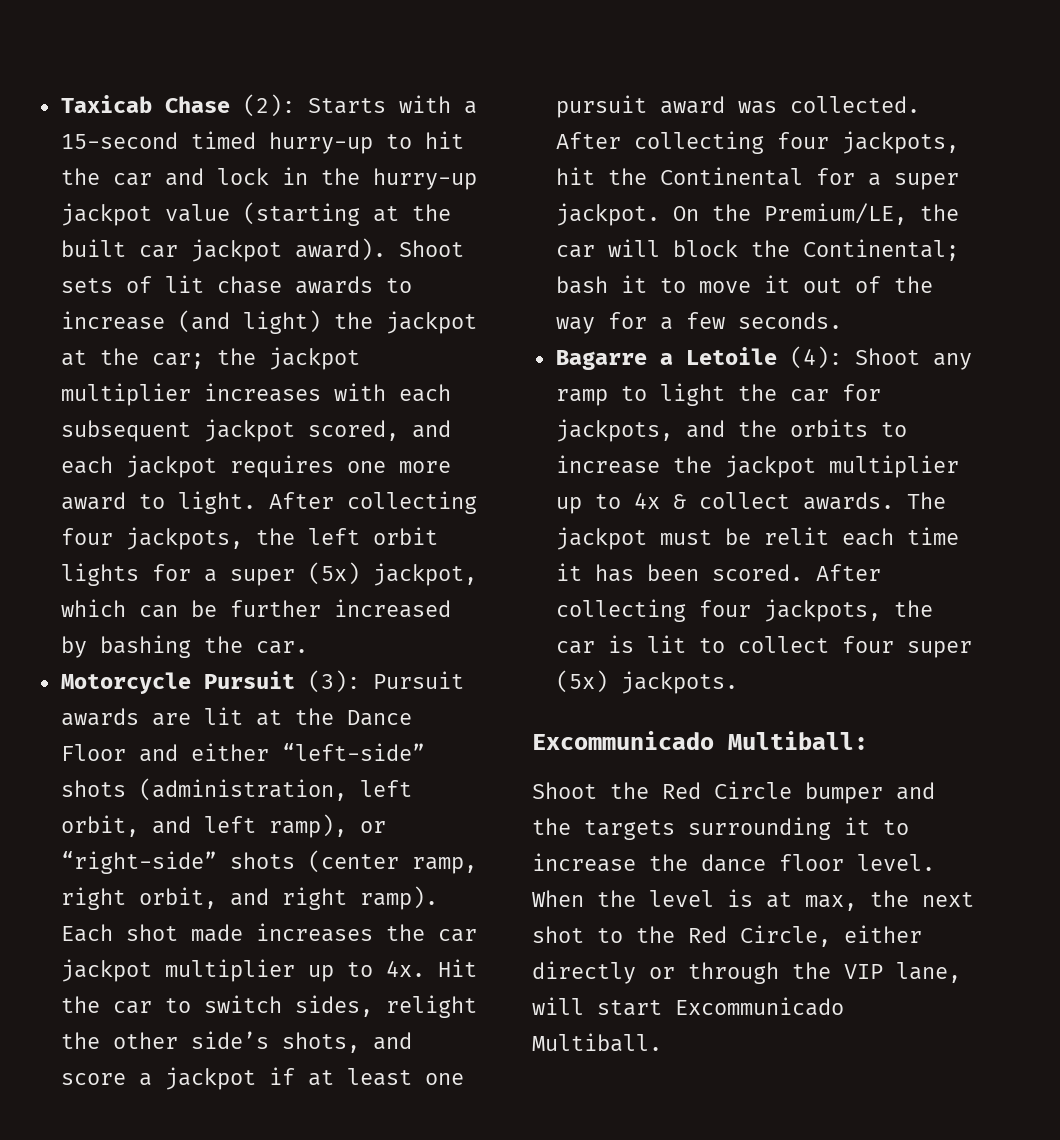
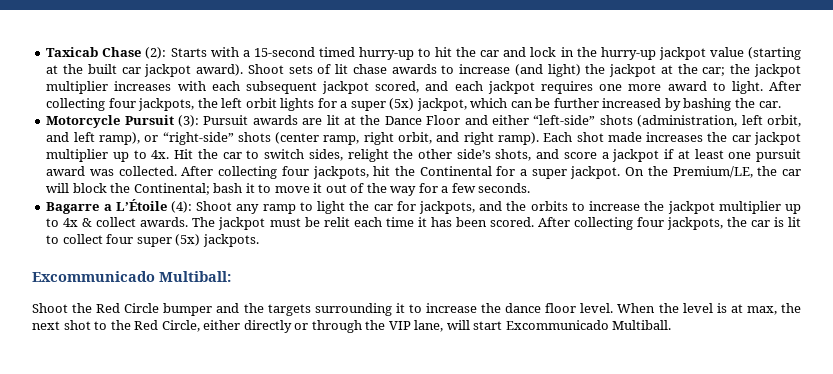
- Bagarre a Letoile (4): Shoot any ramp to light the car for jackpots, and the orbits to increase the jackpot multiplier up to 4x & collect awards.
+ Bagarre a L’Étoile (4): Shoot any ramp to light the car for jackpots, and the orbits to increase the jackpot multiplier up to 4x & collect awards.

